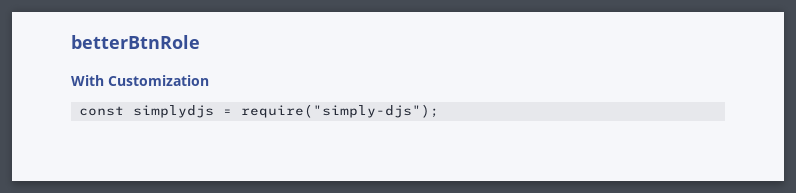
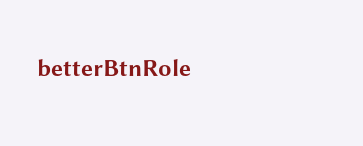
- With Customization
- const simplydjs = require("simply-djs");

